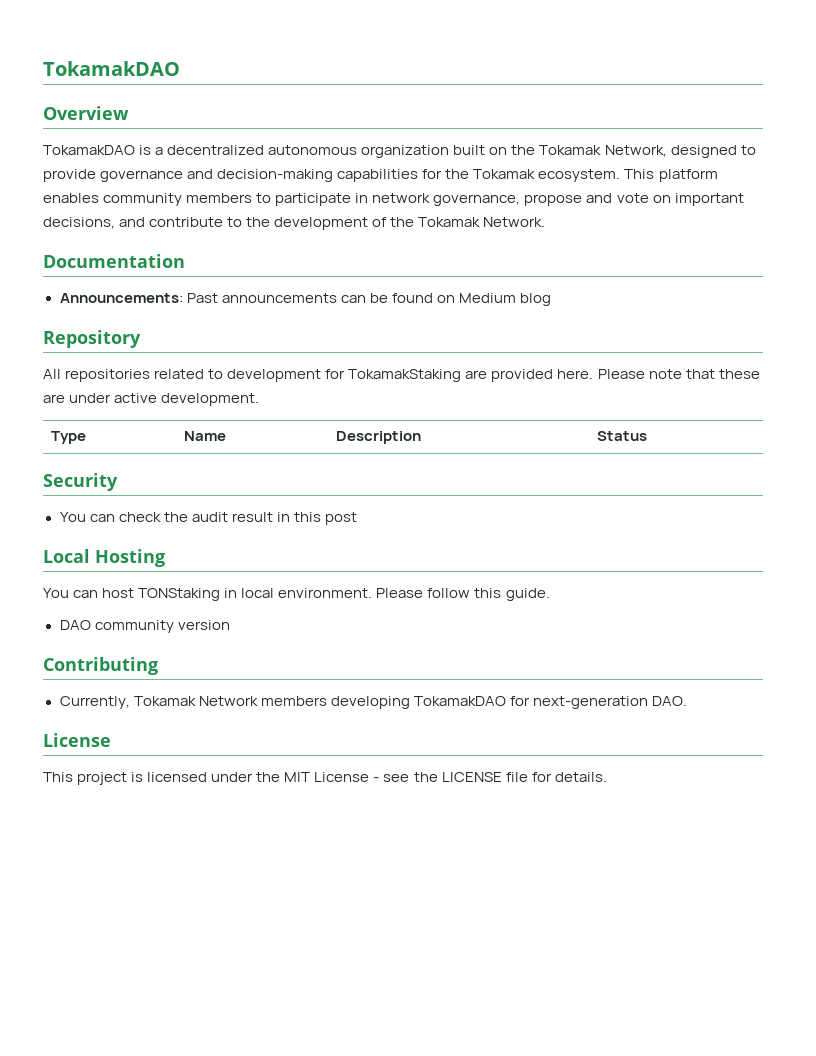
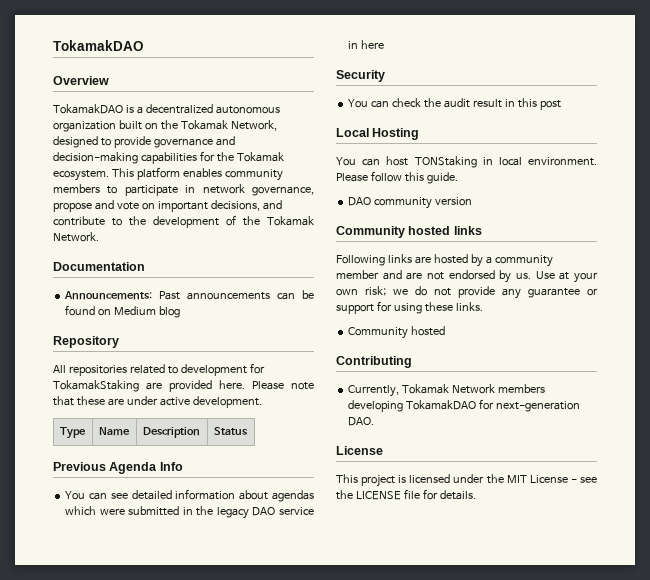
+ Previous Agenda Info
+ You can see detailed information about agendas which were submitted in the legacy DAO service in here
+ Community hosted links
+ Following links are hosted by a community member and are not endorsed by us. Use at your own risk; we do not provide any guarantee or support for using these links.
+ Community hosted

